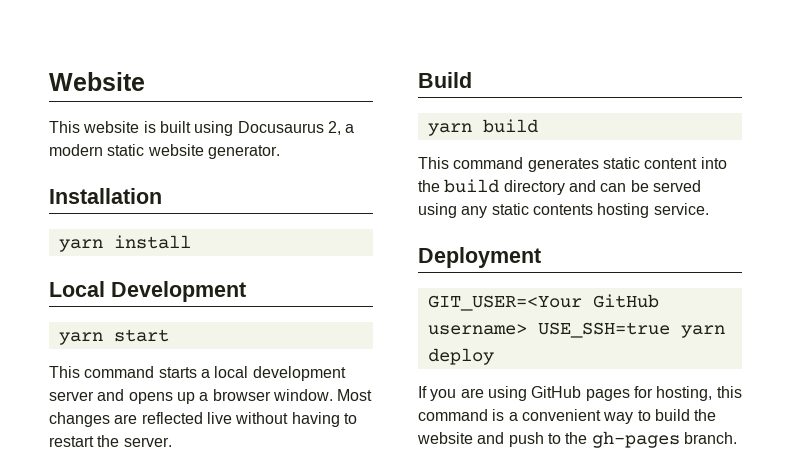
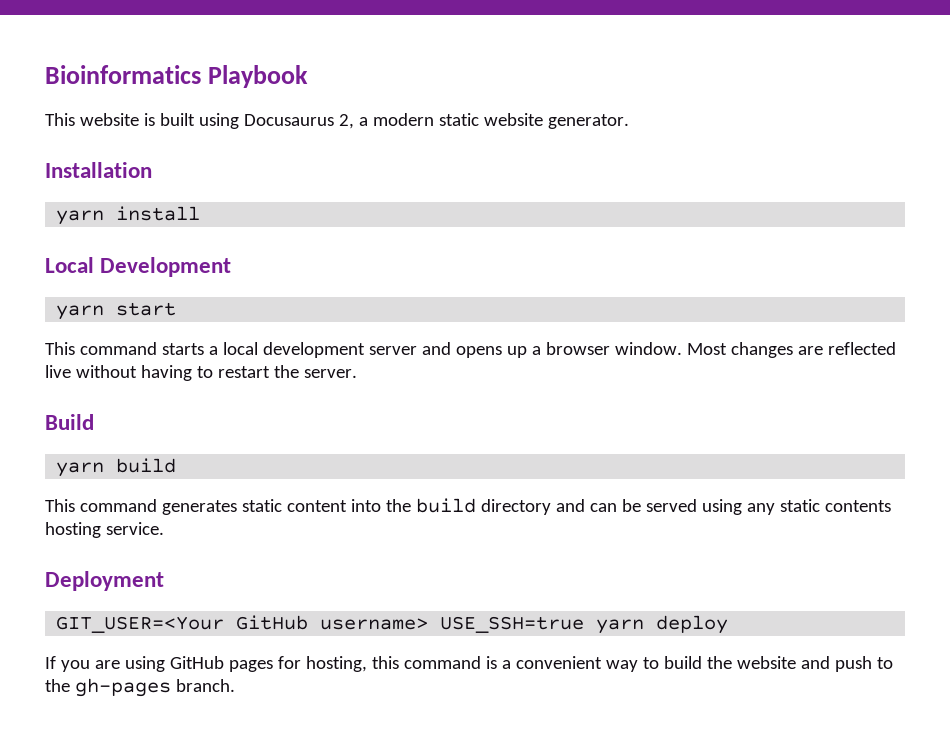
- Website
+ Bioinformatics Playbook

